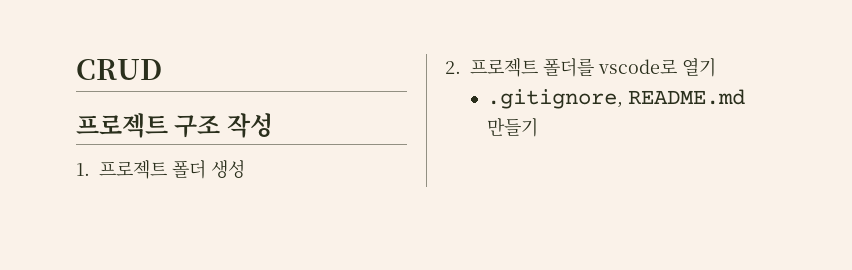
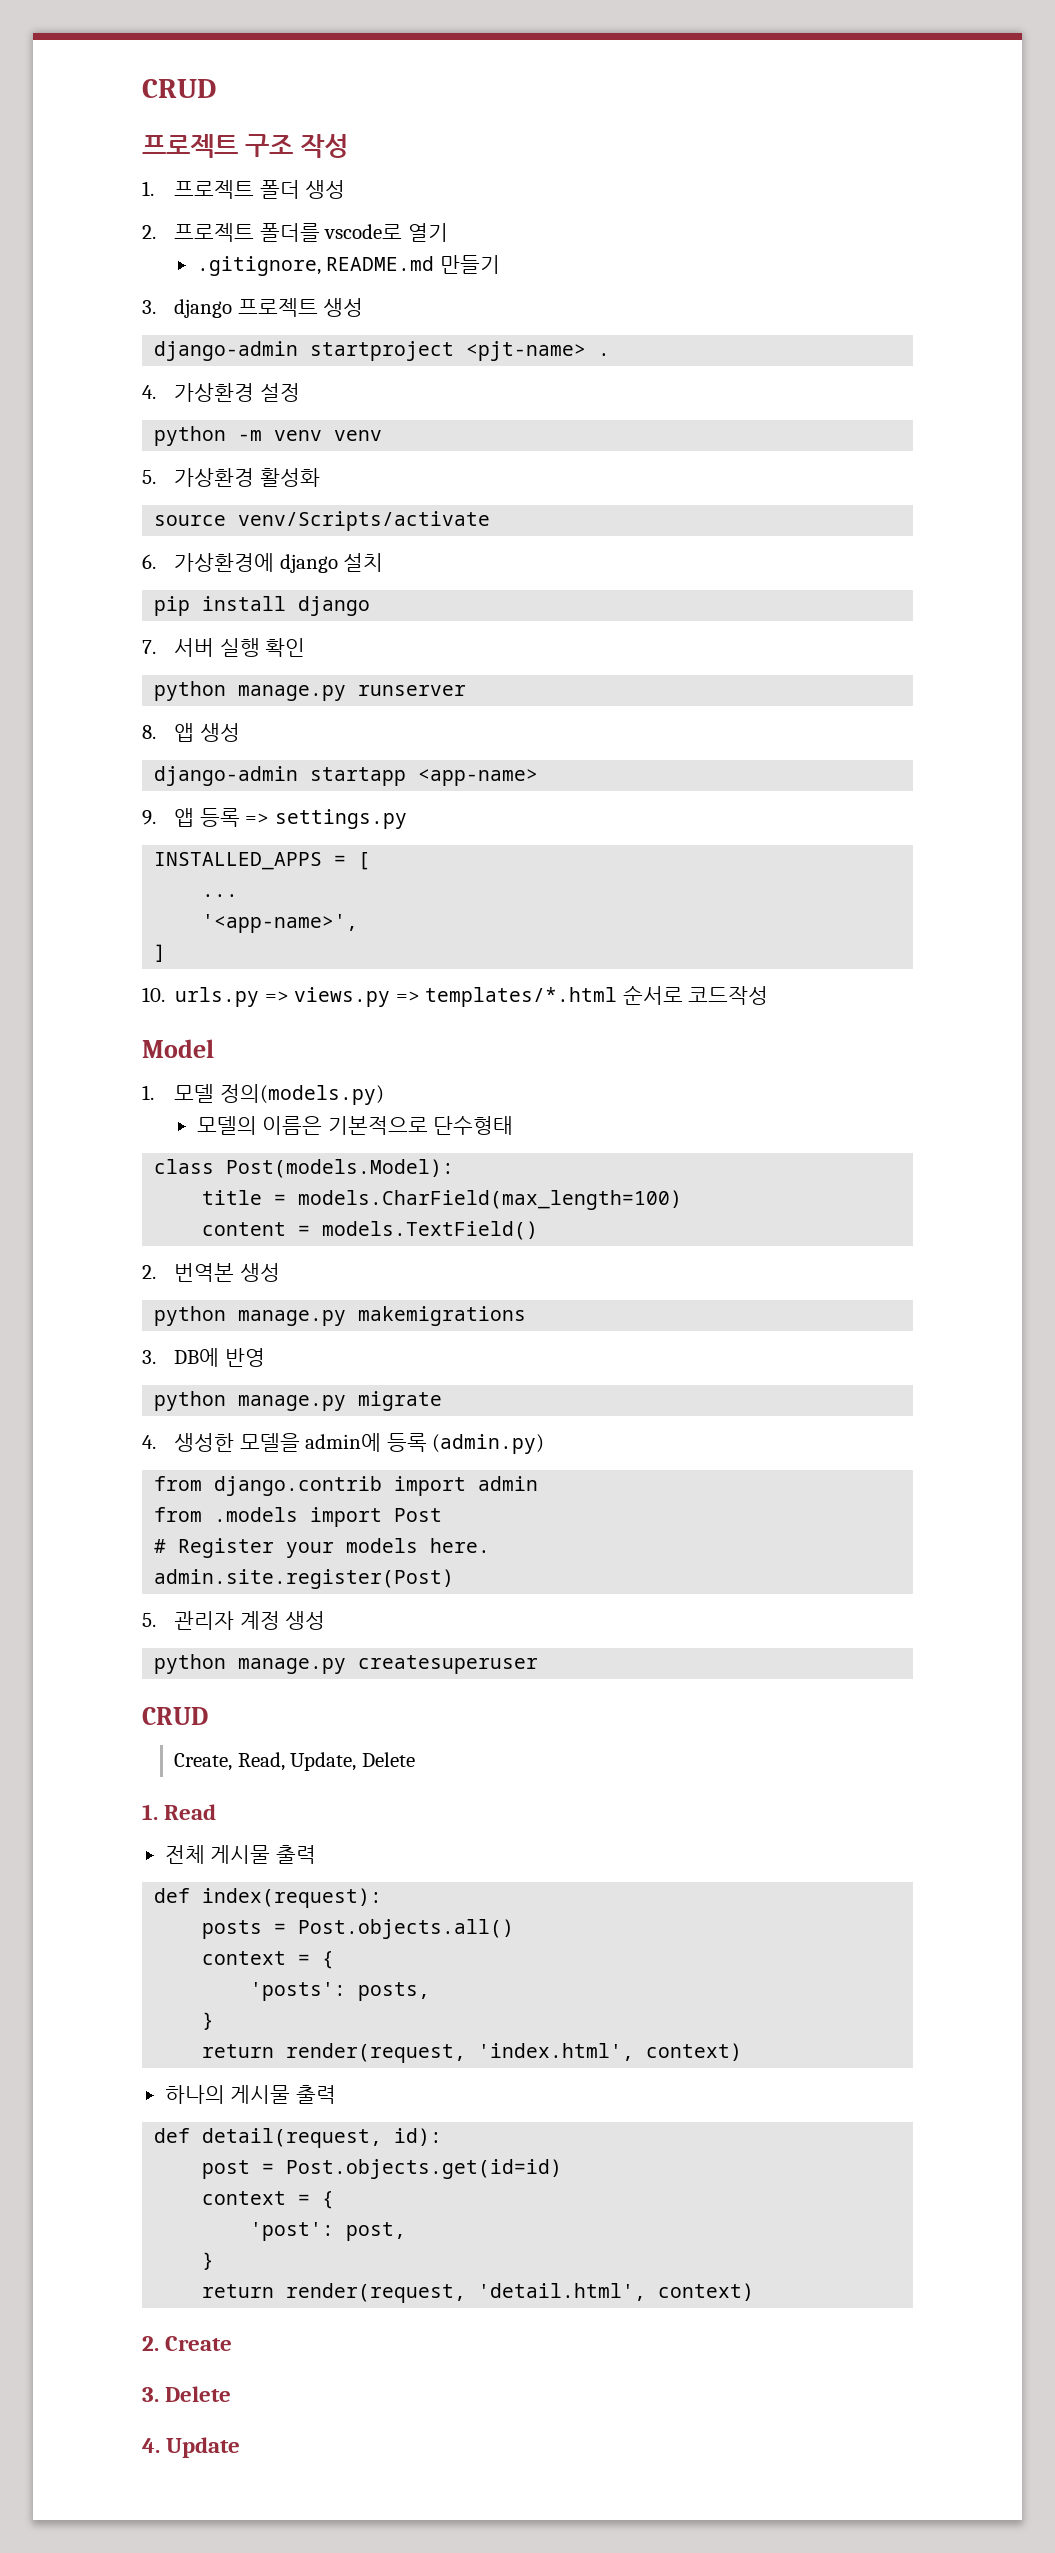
+ 3. django 프로젝트 생성
+ django-admin startproject <pjt-name> .
+ 4. 가상환경 설정
+ python -m venv venv
+ 5. 가상환경 활성화
+ source venv/Scripts/activate
+ 6. 가상환경에 django 설치
+ pip install django
+ 7. 서버 실행 확인
+ python manage.py runserver
+ 8. 앱 생성
+ django-admin startapp <app-name>
+ 9. 앱 등록 => settings.py
+ INSTALLED_APPS = [
+ ...
+ '<app-name>',
+ ]
+ 10. urls.py => views.py => templates/*.html 순서로 코드작성
+ Model
+ 1. 모델 정의(models.py)
+ 모델의 이름은 기본적으로 단수형태
+ class Post(models.Model):
+ title = models.CharField(max_length=100)
+ content = models.TextField()
+ 2. 번역본 생성
+ python manage.py makemigrations
+ 3. DB에 반영
+ python manage.py migrate
+ 4. 생성한 모델을 admin에 등록 (admin.py)
+ from django.contrib import admin
+ from .models import Post
+ # Register your models here.
+ admin.site.register(Post)
+ 5. 관리자 계정 생성
+ python manage.py createsuperuser
+ CRUD
+ Create, Read, Update, Delete
+ 1. Read
+ 전체 게시물 출력
+ def index(request):
+ posts = Post.objects.all()
+ context = {
+ 'posts': posts,
+ }
+ return render(request, 'index.html', context)
+ 하나의 게시물 출력
+ def detail(request, id):
+ post = Post.objects.get(id=id)
+ context = {
+ 'post': post,
+ }
+ return render(request, 'detail.html', context)
+ 2. Create
+ 3. Delete
+ 4. Update

